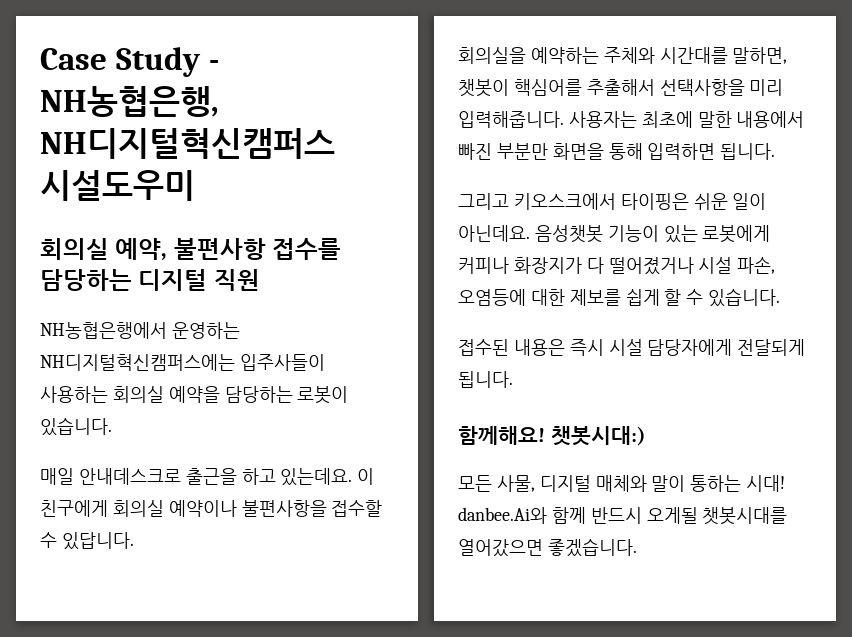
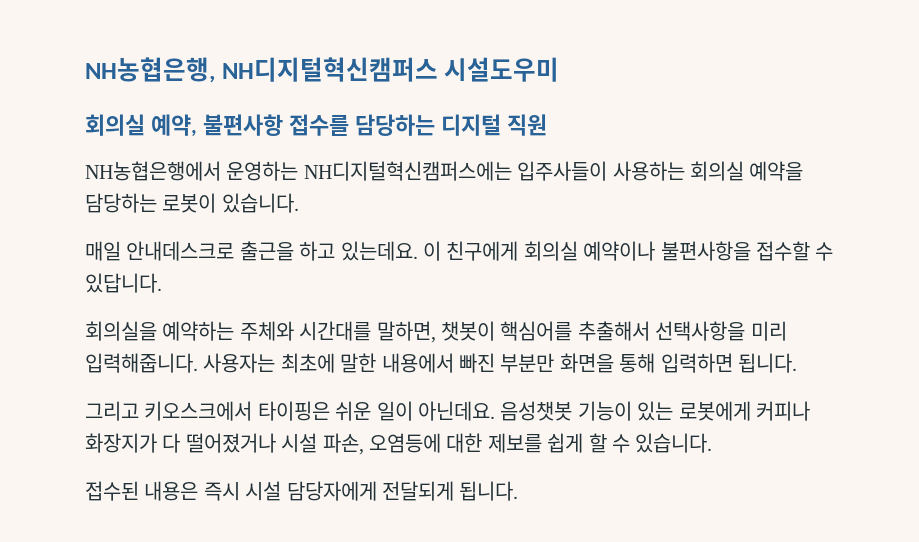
- Case Study - NH농협은행, NH디지털혁신캠퍼스 시설도우미
+ NH농협은행, NH디지털혁신캠퍼스 시설도우미
- 함께해요! 챗봇시대:)
- 모든 사물, 디지털 매체와 말이 통하는 시대! danbee.Ai와 함께 반드시 오게될 챗봇시대를 열어갔으면 좋겠습니다.

